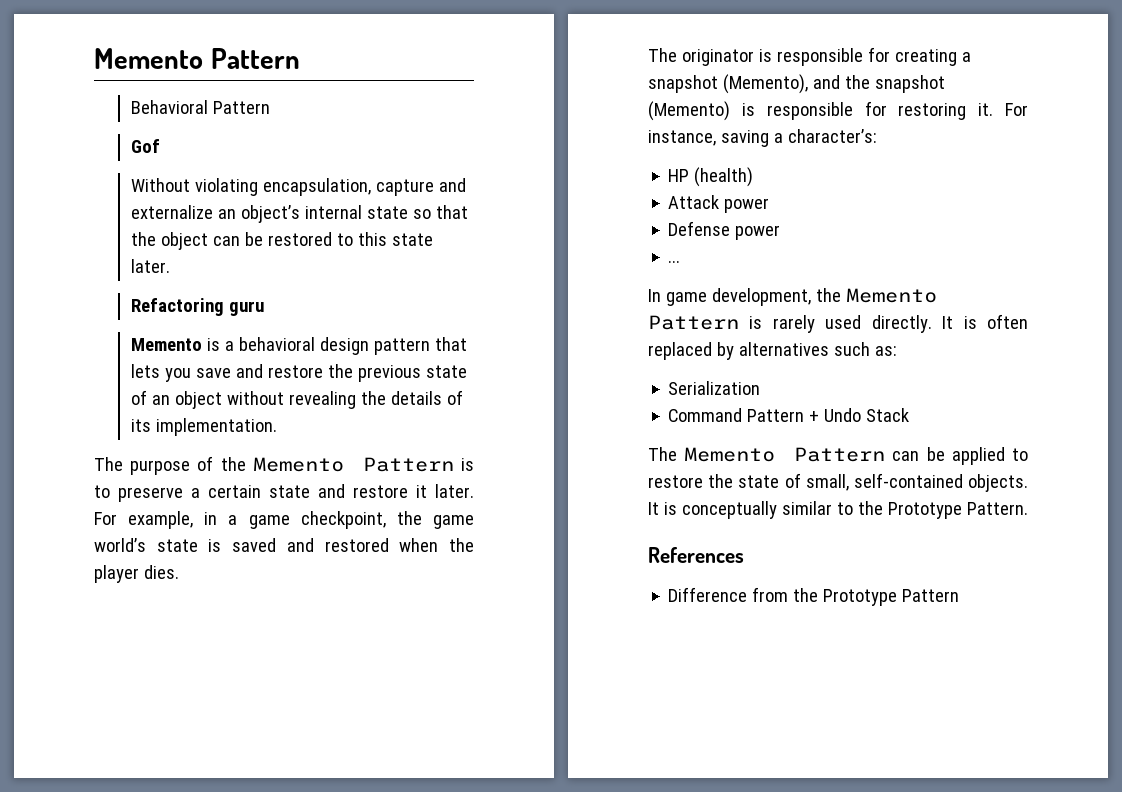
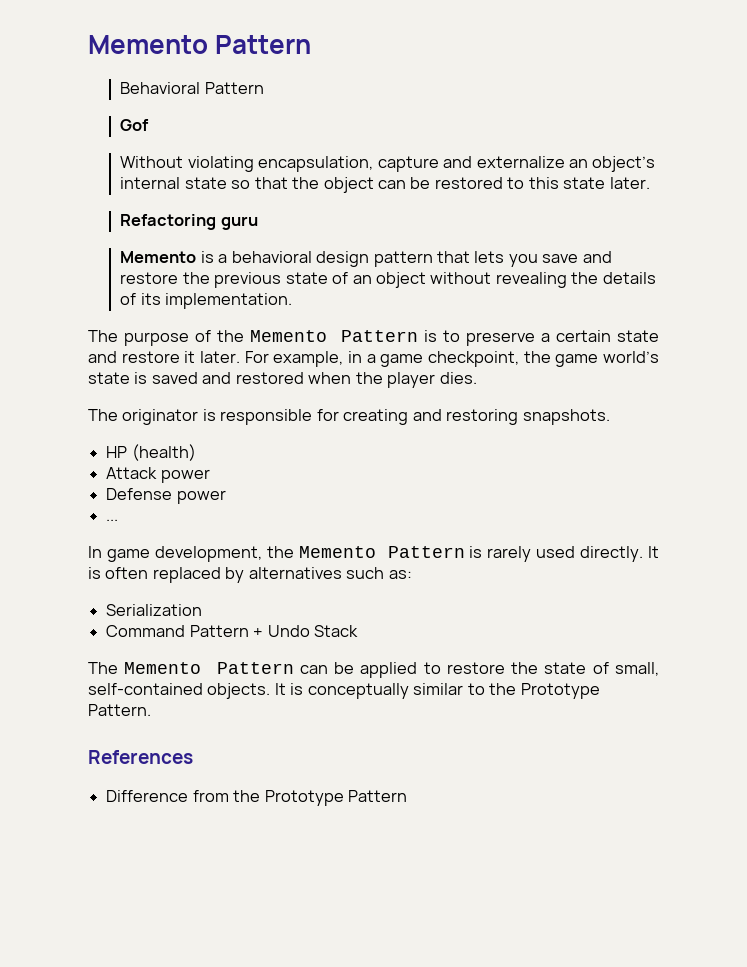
- The originator is responsible for creating a snapshot (Memento), and the snapshot (Memento) is responsible for restoring it. For instance, saving a character’s:
+ The originator is responsible for creating and restoring snapshots.

